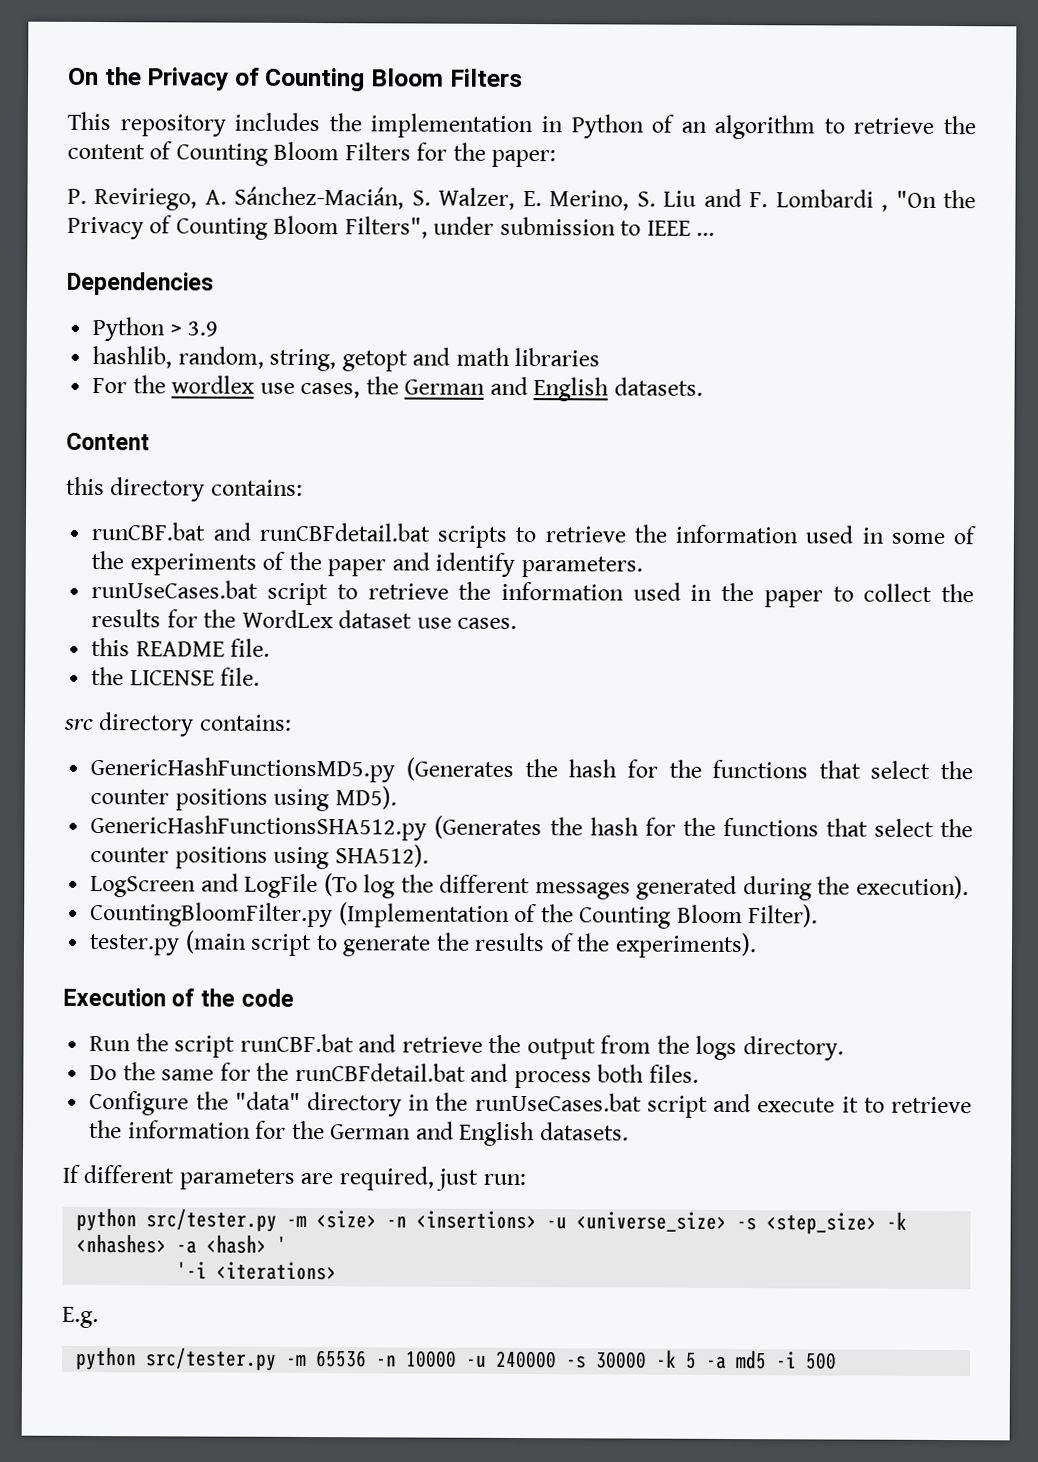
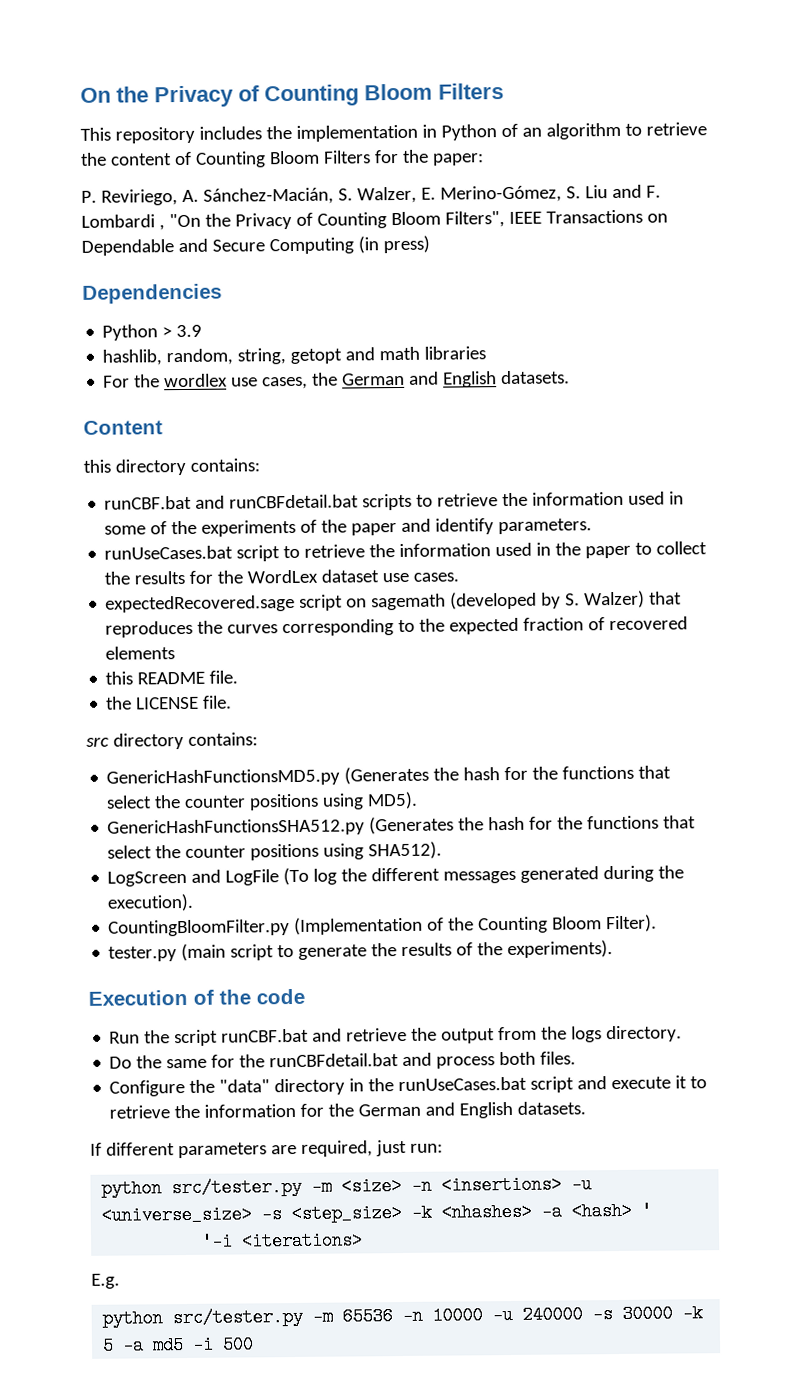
- P. Reviriego, A. Sánchez-Macián, S. Walzer, E. Merino, S. Liu and F. Lombardi , "On the Privacy of Counting Bloom Filters", under submission to IEEE ...
+ P. Reviriego, A. Sánchez-Macián, S. Walzer, E. Merino-Gómez, S. Liu and F. Lombardi , "On the Privacy of Counting Bloom Filters", IEEE Transactions on Dependable and Secure Computing (in press)
+ expectedRecovered.sage script on sagemath (developed by S. Walzer) that reproduces the curves corresponding to the expected fraction of recovered elements

